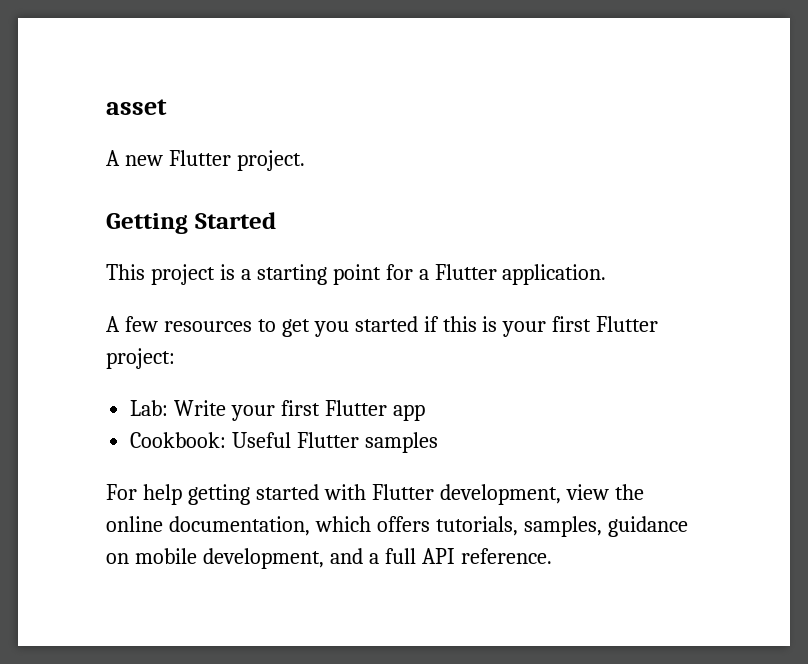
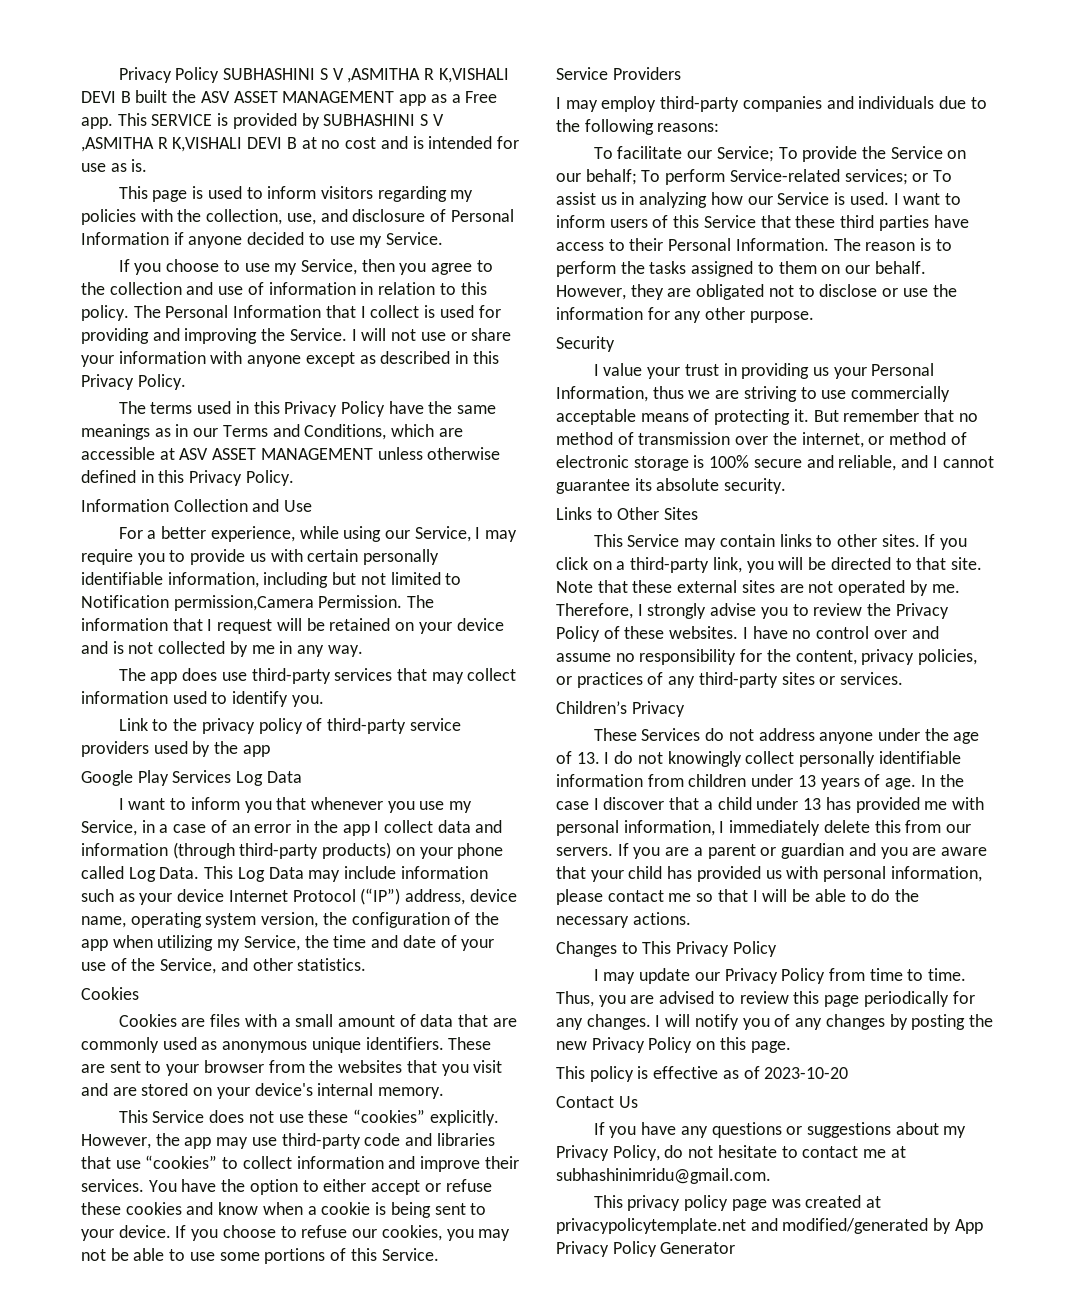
- asset
- A new Flutter project.
- Getting Started
- This project is a starting point for a Flutter application.
- A few resources to get you started if this is your first Flutter project:
- Lab: Write your first Flutter app
- Cookbook: Useful Flutter samples
- For help getting started with Flutter development, view the online documentation, which offers tutorials, samples, guidance on mobile development, and a full API reference.
+ Privacy Policy SUBHASHINI S V ,ASMITHA R K,VISHALI DEVI B built the ASV ASSET MANAGEMENT app as a Free app. This SERVICE is provided by SUBHASHINI S V ,ASMITHA R K,VISHALI DEVI B at no cost and is intended for use as is.
+ This page is used to inform visitors regarding my policies with the collection, use, and disclosure of Personal Information if anyone decided to use my Service.
+ If you choose to use my Service, then you agree to the collection and use of information in relation to this policy. The Personal Information that I collect is used for providing and improving the Service. I will not use or share your information with anyone except as described in this Privacy Policy.
+ The terms used in this Privacy Policy have the same meanings as in our Terms and Conditions, which are accessible at ASV ASSET MANAGEMENT unless otherwise defined in this Privacy Policy.
+ Information Collection and Use
+ For a better experience, while using our Service, I may require you to provide us with certain personally identifiable information, including but not limited to Notification permission,Camera Permission. The information that I request will be retained on your device and is not collected by me in any way.
+ The app does use third-party services that may collect information used to identify you.
+ Link to the privacy policy of third-party service providers used by the app
+ Google Play Services Log Data
+ I want to inform you that whenever you use my Service, in a case of an error in the app I collect data and information (through third-party products) on your phone called Log Data. This Log Data may include information such as your device Internet Protocol (“IP”) address, device name, operating system version, the configuration of the app when utilizing my Service, the time and date of your use of the Service, and other statistics.
+ Cookies
+ Cookies are files with a small amount of data that are commonly used as anonymous unique identifiers. These are sent to your browser from the websites that you visit and are stored on your device's internal memory.
+ This Service does not use these “cookies” explicitly. However, the app may use third-party code and libraries that use “cookies” to collect information and improve their services. You have the option to either accept or refuse these cookies and know when a cookie is being sent to your device. If you choose to refuse our cookies, you may not be able to use some portions of this Service.
+ Service Providers
+ I may employ third-party companies and individuals due to the following reasons:
+ To facilitate our Service; To provide the Service on our behalf; To perform Service-related services; or To assist us in analyzing how our Service is used. I want to inform users of this Service that these third parties have access to their Personal Information. The reason is to perform the tasks assigned to them on our behalf. However, they are obligated not to disclose or use the information for any other purpose.
+ Security
+ I value your trust in providing us your Personal Information, thus we are striving to use commercially acceptable means of protecting it. But remember that no method of transmission over the internet, or method of electronic storage is 100% secure and reliable, and I cannot guarantee its absolute security.
+ Links to Other Sites
+ This Service may contain links to other sites. If you click on a third-party link, you will be directed to that site. Note that these external sites are not operated by me. Therefore, I strongly advise you to review the Privacy Policy of these websites. I have no control over and assume no responsibility for the content, privacy policies, or practices of any third-party sites or services.
+ Children’s Privacy
+ These Services do not address anyone under the age of 13. I do not knowingly collect personally identifiable information from children under 13 years of age. In the case I discover that a child under 13 has provided me with personal information, I immediately delete this from our servers. If you are a parent or guardian and you are aware that your child has provided us with personal information, please contact me so that I will be able to do the necessary actions.
+ Changes to This Privacy Policy
+ I may update our Privacy Policy from time to time. Thus, you are advised to review this page periodically for any changes. I will notify you of any changes by posting the new Privacy Policy on this page.
+ This policy is effective as of 2023-10-20
+ Contact Us
+ If you have any questions or suggestions about my Privacy Policy, do not hesitate to contact me at subhashinimridu@gmail.com.
+ This privacy policy page was created at privacypolicytemplate.net and modified/generated by App Privacy Policy Generator

